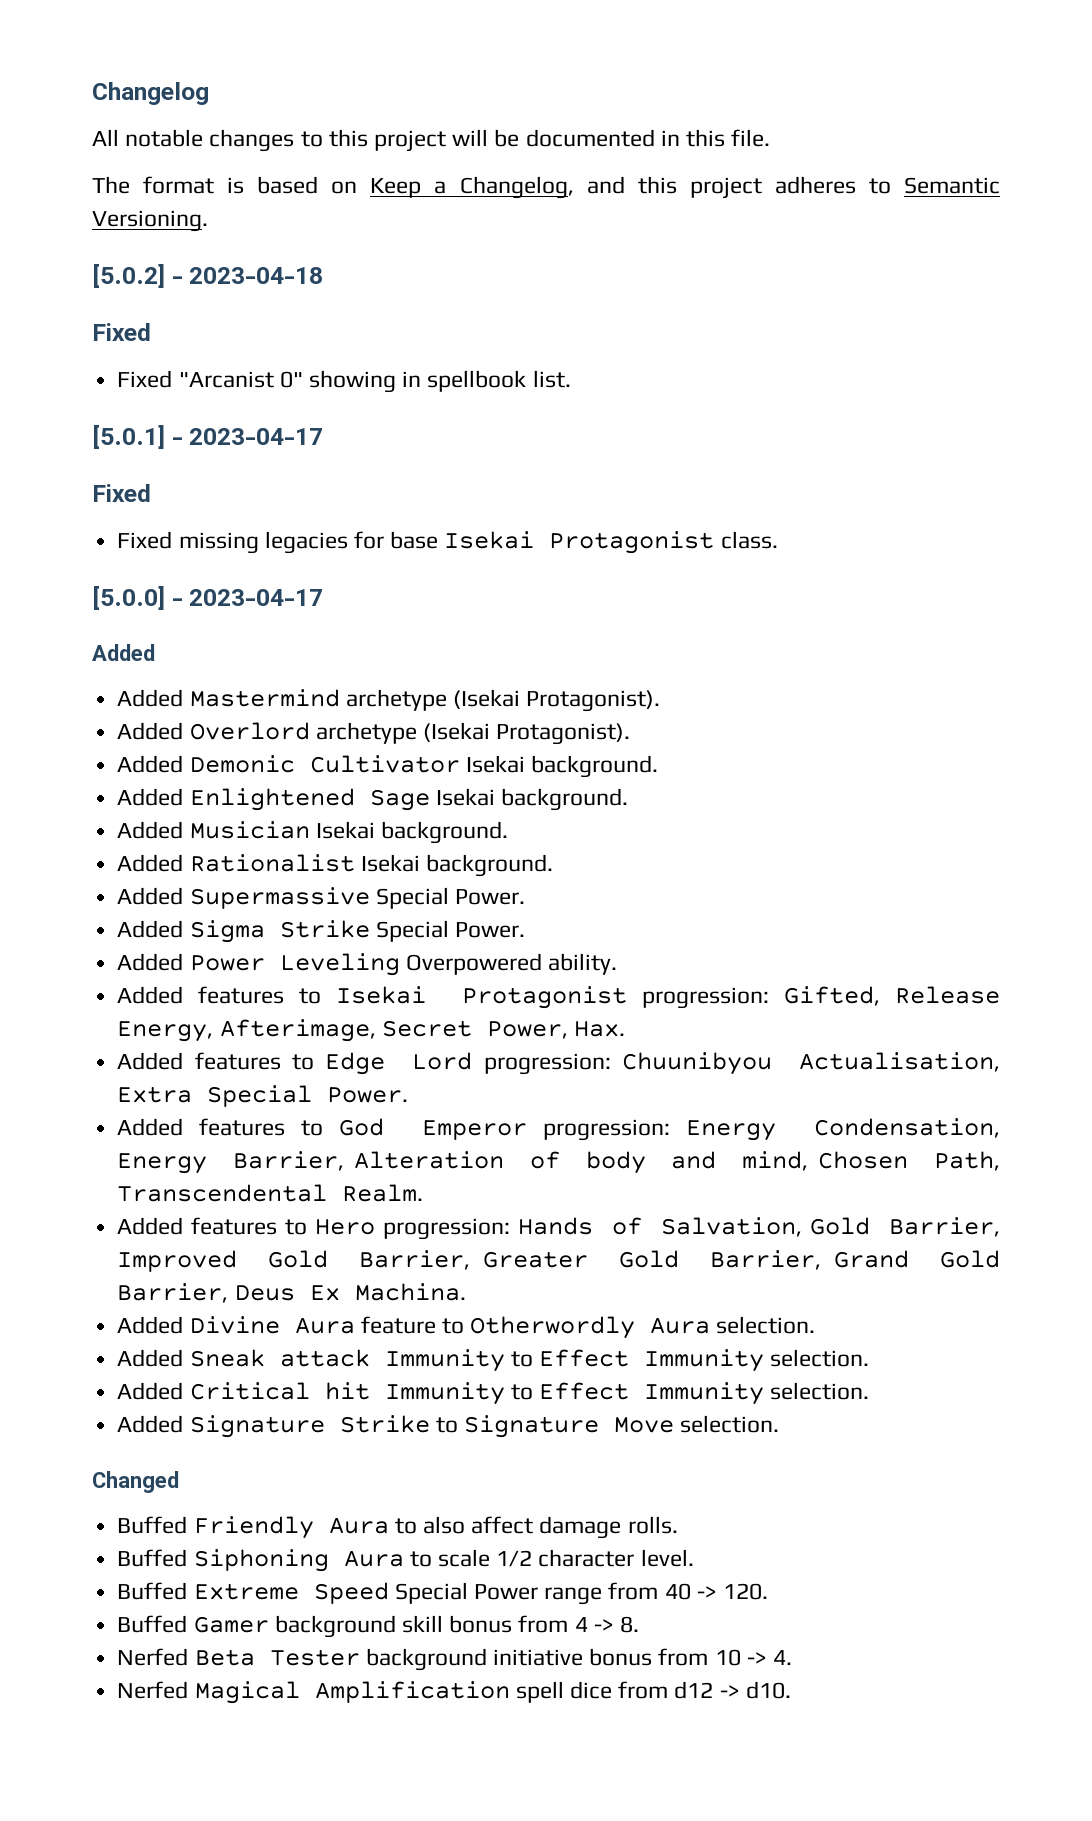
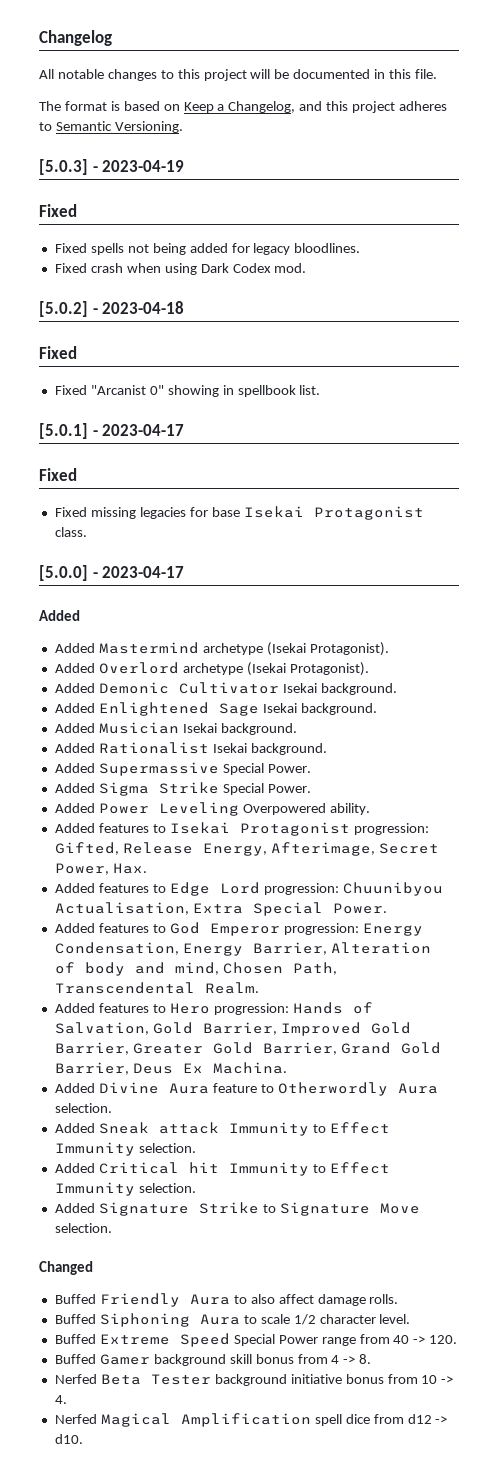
+ [5.0.3] - 2023-04-19
+ Fixed
+ Fixed spells not being added for legacy bloodlines.
+ Fixed crash when using Dark Codex mod.

